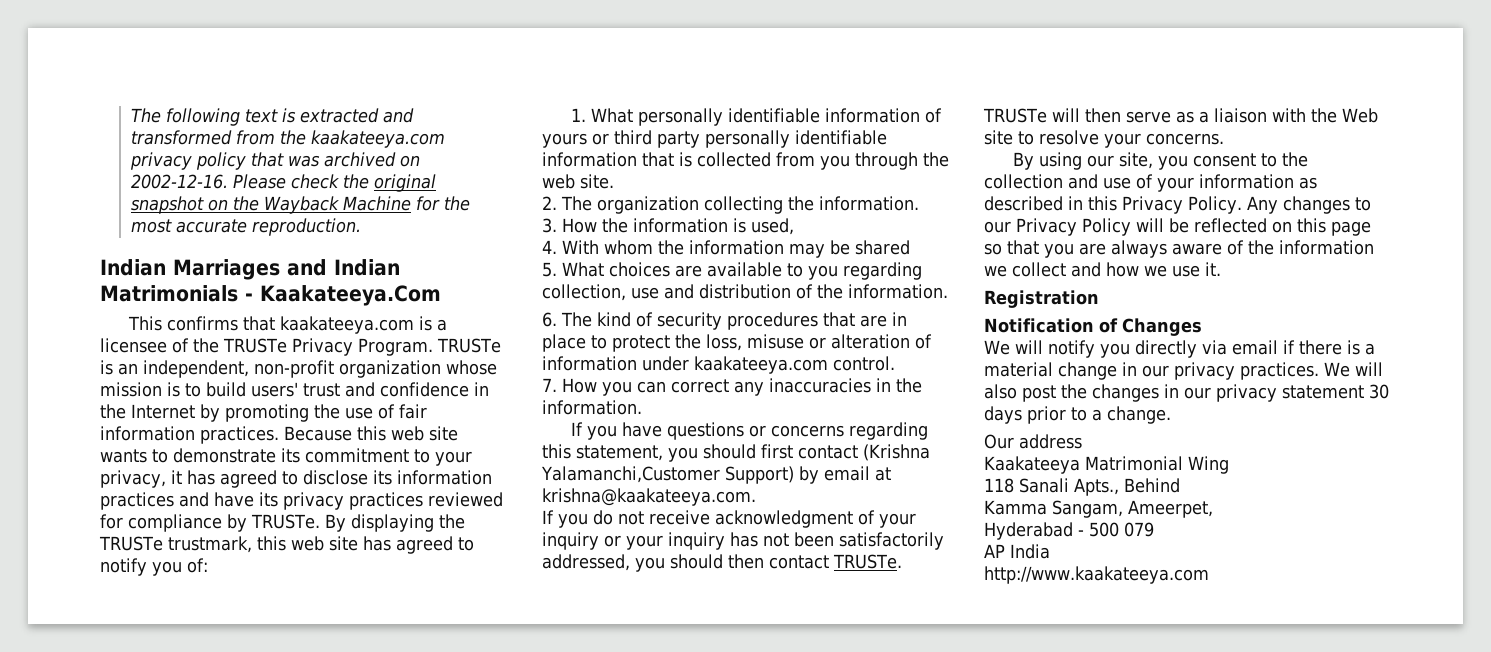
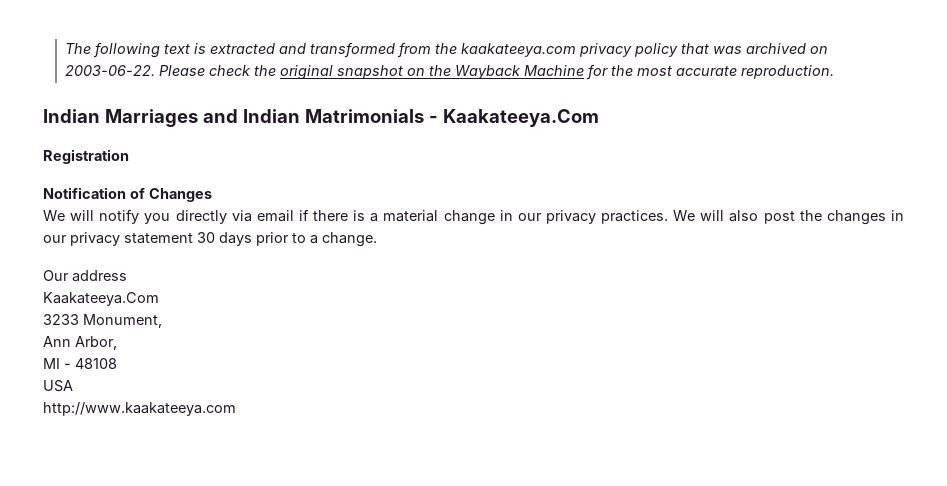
- The following text is extracted and transformed from the kaakateeya.com privacy policy that was archived on 2002-12-16.
+ The following text is extracted and transformed from the kaakateeya.com privacy policy that was archived on 2003-06-22.
- This confirms that kaakateeya.com is a licensee of the TRUSTe Privacy Program. TRUSTe is an independent, non-profit organization whose mission is to build users' trust and confidence in the Internet by promoting the use of fair information practices. Because this web site wants to demonstrate its commitment to your privacy, it has agreed to disclose its information practices and have its privacy practices reviewed for compliance by TRUSTe. By displaying the TRUSTe trustmark, this web site has agreed to notify you of:
- 1. What personally identifiable information of yours or third party personally identifiable information that is collected from you through the web site.
- 2. The organization collecting the information.
- 3. How the information is used,
- 4. With whom the information may be shared
- 5. What choices are available to you regarding collection, use and distribution of the information.
- 6. The kind of security procedures that are in place to protect the loss, misuse or alteration of information under kaakateeya.com control.
- 7. How you can correct any inaccuracies in the information.
- If you have questions or concerns regarding this statement, you should first contact (Krishna Yalamanchi,Customer Support) by email at krishna@kaakateeya.com.
- If you do not receive acknowledgment of your inquiry or your inquiry has not been satisfactorily addressed, you should then contact TRUSTe. TRUSTe will then serve as a liaison with the Web site to resolve your concerns.
- By using our site, you consent to the collection and use of your information as described in this Privacy Policy. Any changes to our Privacy Policy will be reflected on this page so that you are always aware of the information we collect and how we use it.
  Our address
- Kaakateeya Matrimonial Wing
- 118 Sanali Apts., Behind
- Kamma Sangam, Ameerpet,
- Hyderabad - 500 079
- AP India
+ Kaakateeya.Com
+ 3233 Monument,
+ Ann Arbor,
+ MI - 48108
+ USA

